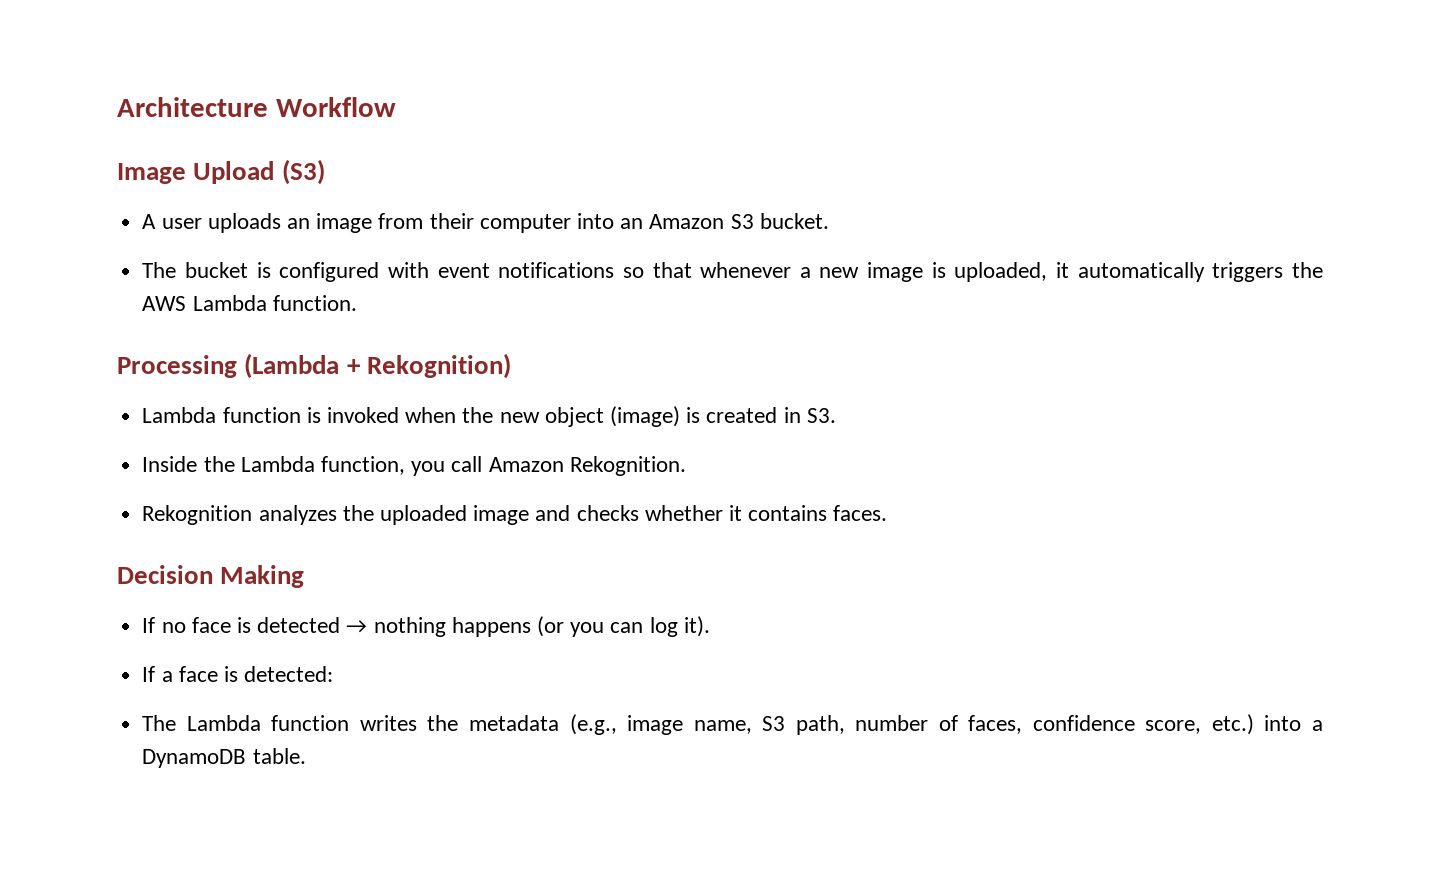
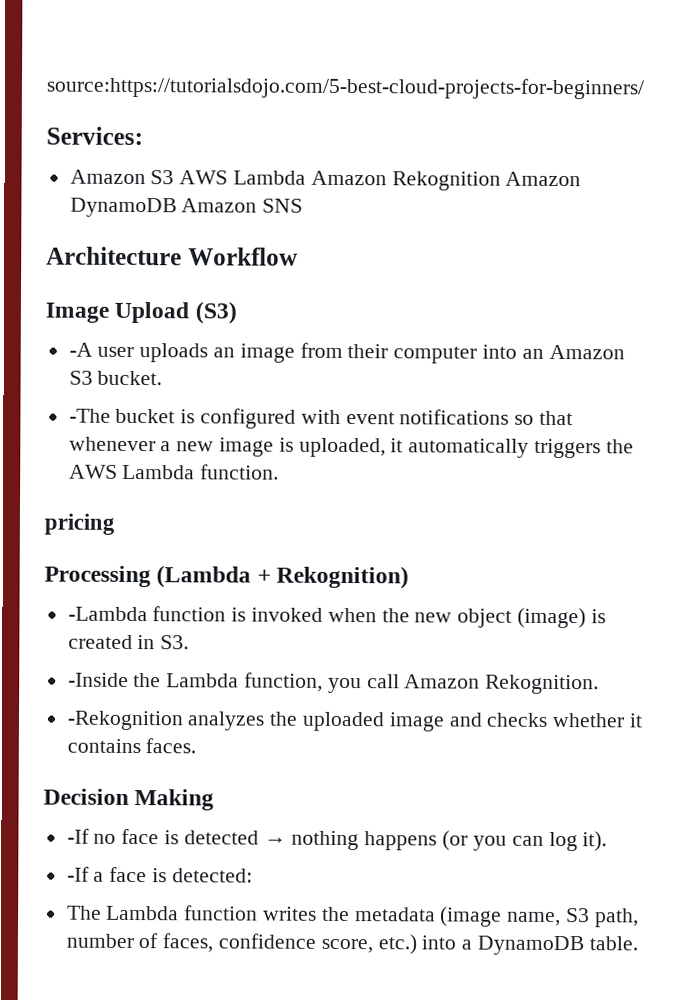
+ source:https://tutorialsdojo.com/5-best-cloud-projects-for-beginners/
+ Services:
+ Amazon S3 AWS Lambda Amazon Rekognition Amazon DynamoDB Amazon SNS
- A user uploads an image from their computer into an Amazon S3 bucket.
+ -A user uploads an image from their computer into an Amazon S3 bucket.
- The bucket is configured with event notifications so that whenever a new image is uploaded, it automatically triggers the AWS Lambda function.
+ -The bucket is configured with event notifications so that whenever a new image is uploaded, it automatically triggers the AWS Lambda function.
+ pricing
- Lambda function is invoked when the new object (image) is created in S3.
+ -Lambda function is invoked when the new object (image) is created in S3.
- Inside the Lambda function, you call Amazon Rekognition.
+ -Inside the Lambda function, you call Amazon Rekognition.
- Rekognition analyzes the uploaded image and checks whether it contains faces.
+ -Rekognition analyzes the uploaded image and checks whether it contains faces.
- If no face is detected → nothing happens (or you can log it).
+ -If no face is detected → nothing happens (or you can log it).
- If a face is detected:
+ -If a face is detected:
- The Lambda function writes the metadata (e.g., image name, S3 path, number of faces, confidence score, etc.) into a DynamoDB table.
+ The Lambda function writes the metadata (image name, S3 path, number of faces, confidence score, etc.) into a DynamoDB table.

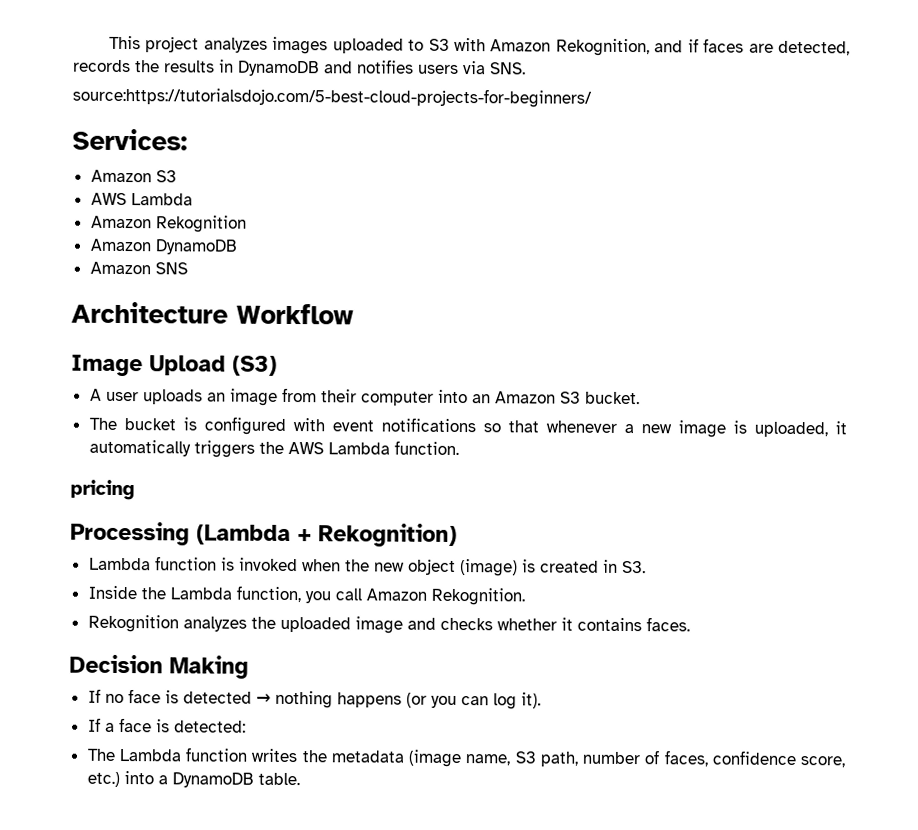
+ This project analyzes images uploaded to S3 with Amazon Rekognition, and if faces are detected, records the results in DynamoDB and notifies users via SNS.
  Services:
- Amazon S3 AWS Lambda Amazon Rekognition Amazon DynamoDB Amazon SNS
+ Amazon S3
+ AWS Lambda
+ Amazon Rekognition
+ Amazon DynamoDB
+ Amazon SNS
- -A user uploads an image from their computer into an Amazon S3 bucket.
+ A user uploads an image from their computer into an Amazon S3 bucket.
- -The bucket is configured with event notifications so that whenever a new image is uploaded, it automatically triggers the AWS Lambda function.
+ The bucket is configured with event notifications so that whenever a new image is uploaded, it automatically triggers the AWS Lambda function.
- -Lambda function is invoked when the new object (image) is created in S3.
+ Lambda function is invoked when the new object (image) is created in S3.
- -Inside the Lambda function, you call Amazon Rekognition.
+ Inside the Lambda function, you call Amazon Rekognition.
- -Rekognition analyzes the uploaded image and checks whether it contains faces.
+ Rekognition analyzes the uploaded image and checks whether it contains faces.
- -If no face is detected → nothing happens (or you can log it).
+ If no face is detected → nothing happens (or you can log it).
- -If a face is detected:
+ If a face is detected:

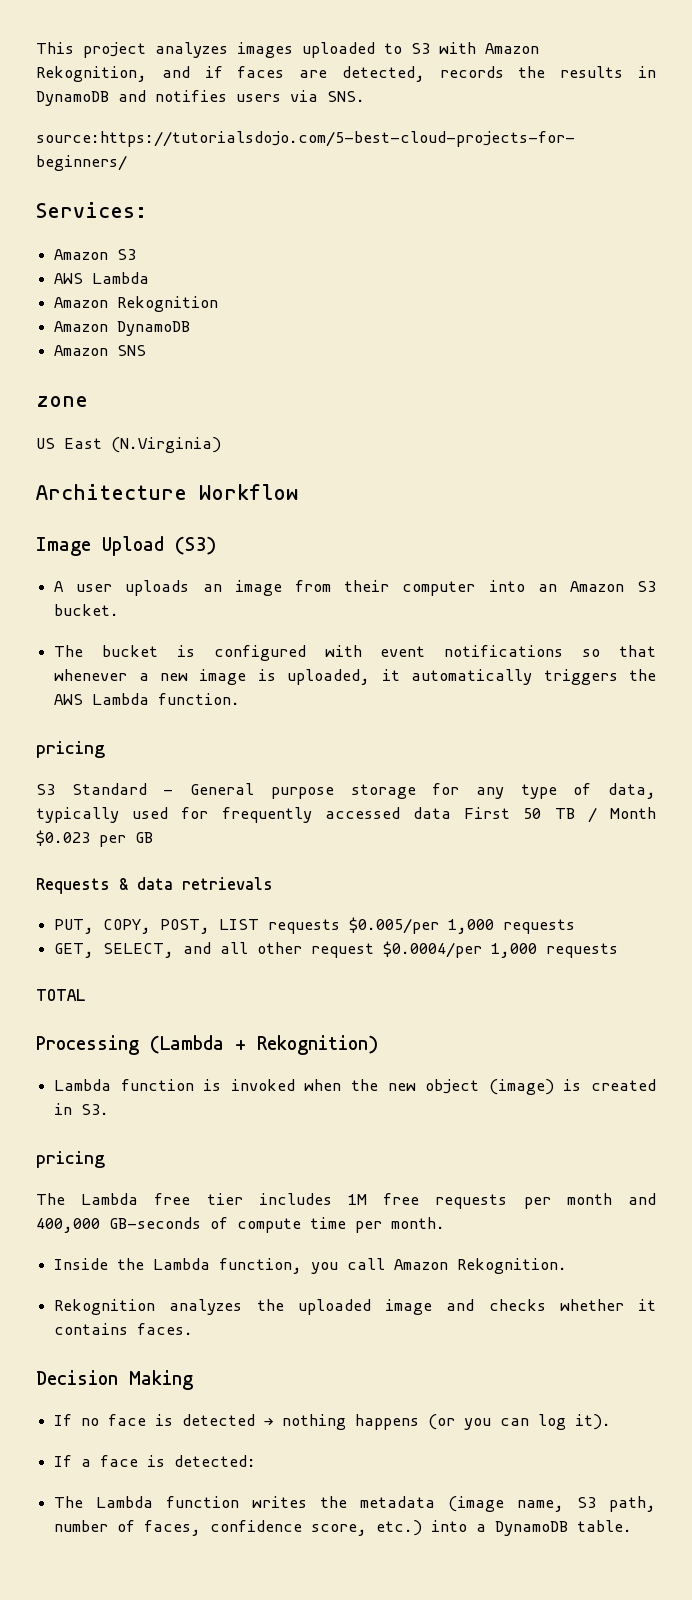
+ zone
+ US East (N.Virginia)
+ S3 Standard - General purpose storage for any type of data, typically used for frequently accessed data First 50 TB / Month $0.023 per GB
+ Requests & data retrievals
+ PUT, COPY, POST, LIST requests $0.005/per 1,000 requests
+ GET, SELECT, and all other request $0.0004/per 1,000 requests
+ TOTAL
  Lambda function is invoked when the new object (image) is created in S3.
+ pricing
+ The Lambda free tier includes 1M free requests per month and 400,000 GB-seconds of compute time per month.

